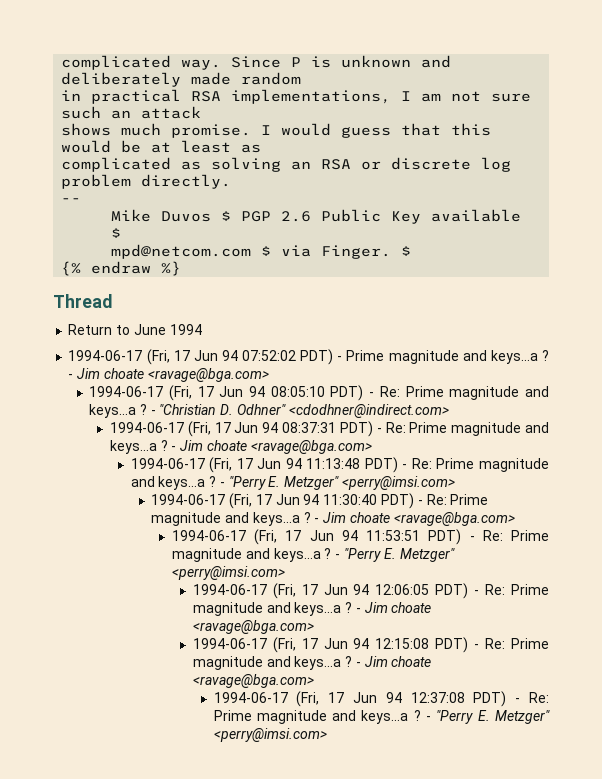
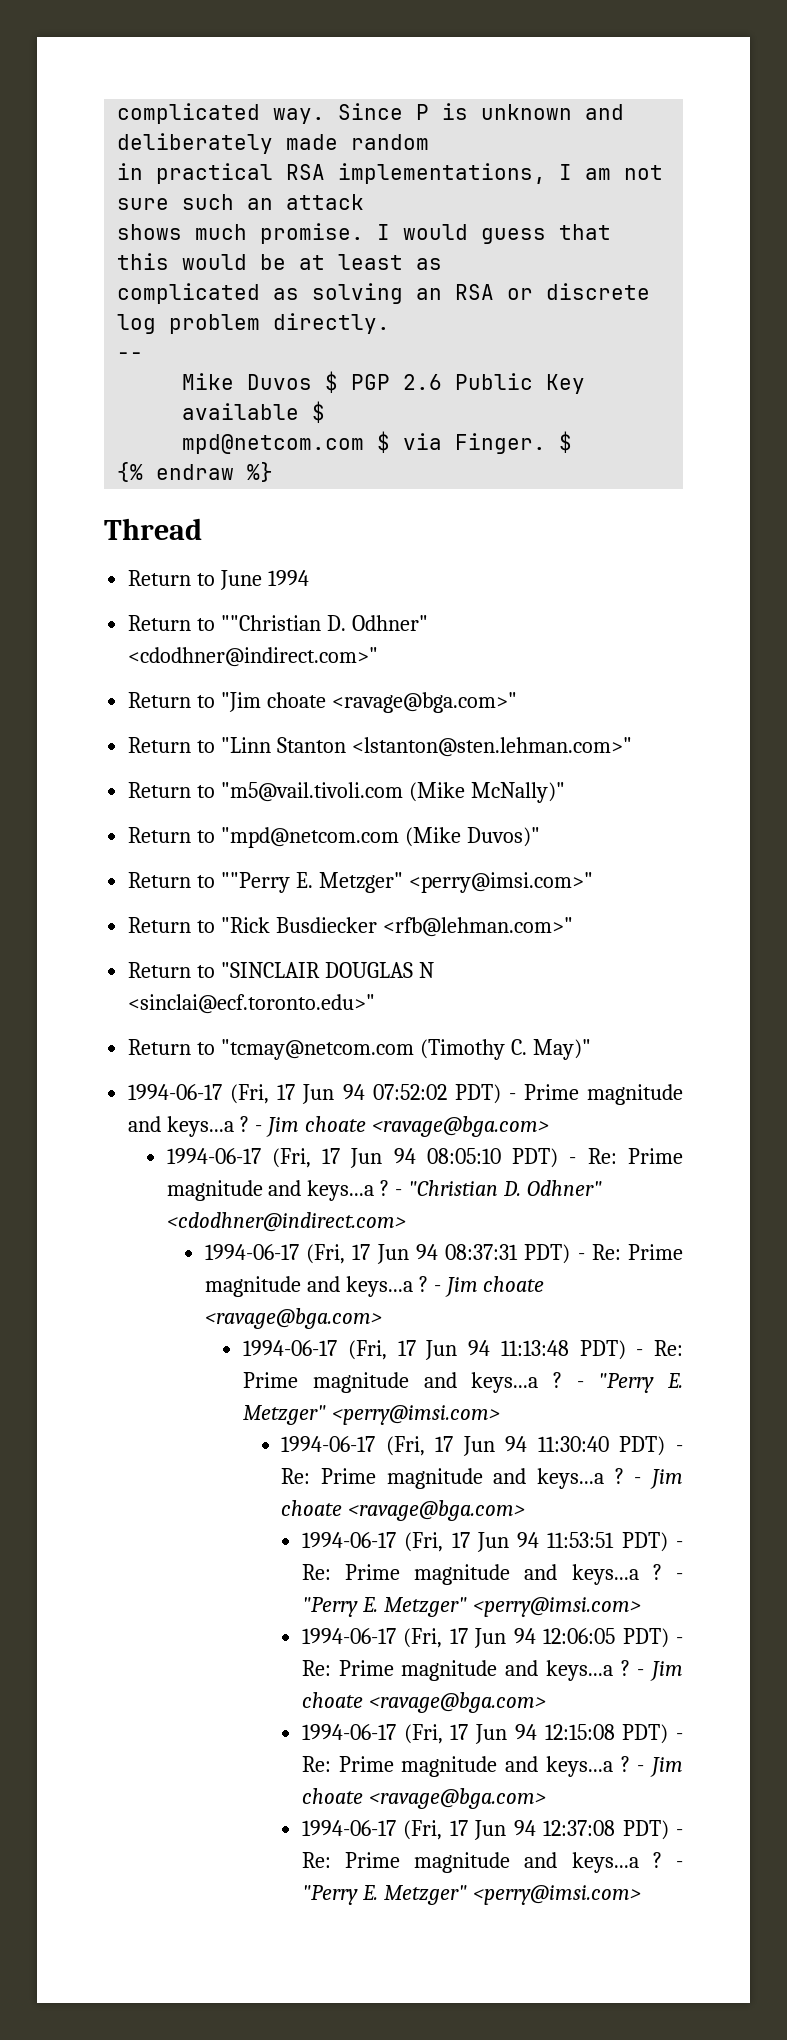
+ Return to ""Christian D. Odhner" <cdodhner@indirect.com>"
+ Return to "Jim choate <ravage@bga.com>"
+ Return to "Linn Stanton <lstanton@sten.lehman.com>"
+ Return to "m5@vail.tivoli.com (Mike McNally)"
+ Return to "mpd@netcom.com (Mike Duvos)"
+ Return to ""Perry E. Metzger" <perry@imsi.com>"
+ Return to "Rick Busdiecker <rfb@lehman.com>"
+ Return to "SINCLAIR DOUGLAS N <sinclai@ecf.toronto.edu>"
+ Return to "tcmay@netcom.com (Timothy C. May)"

